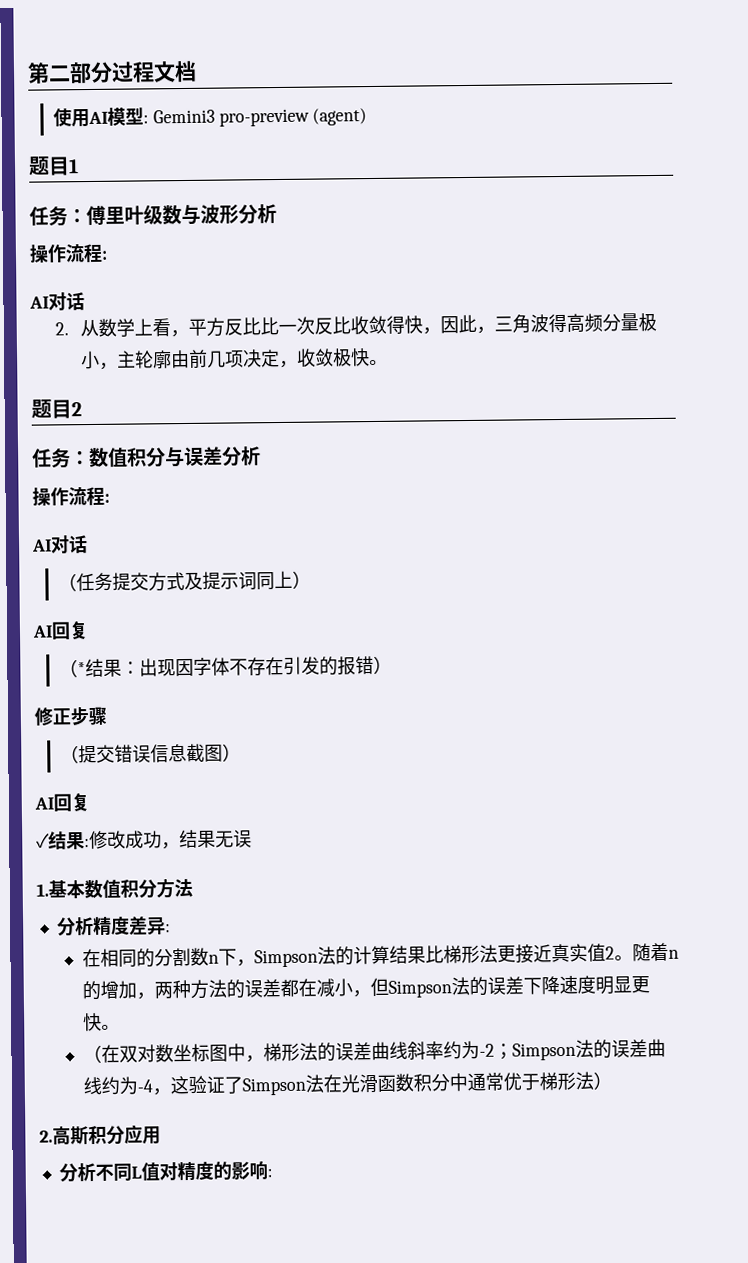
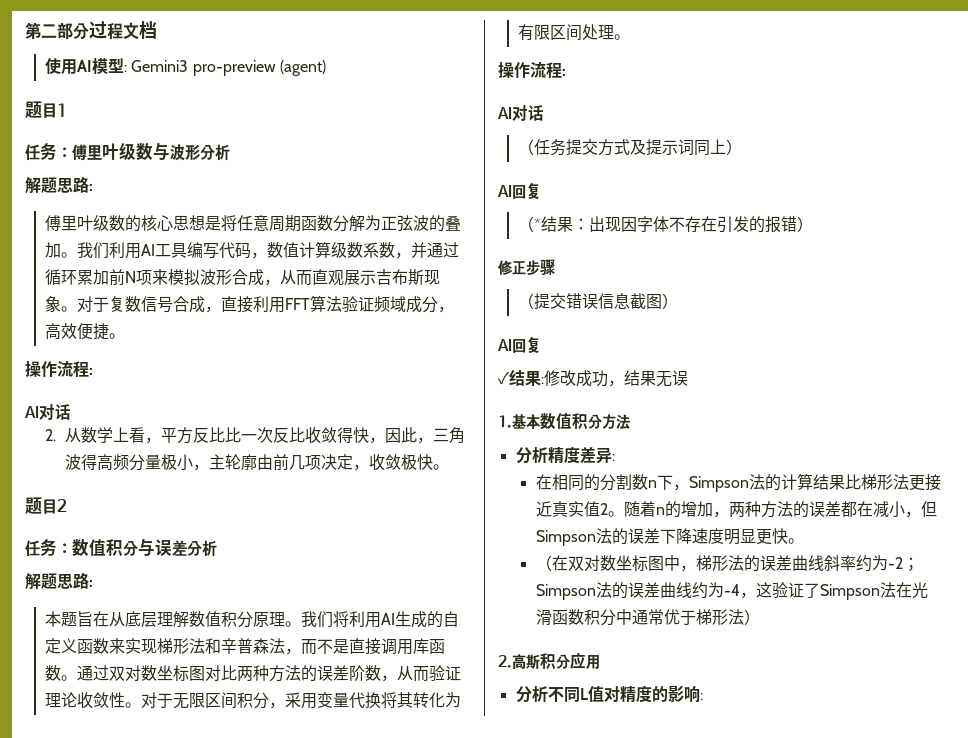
  任务：傅里叶级数与波形分析
+ 解题思路:
+ 傅里叶级数的核心思想是将任意周期函数分解为正弦波的叠加。我们利用AI工具编写代码，数值计算级数系数，并通过循环累加前N项来模拟波形合成，从而直观展示吉布斯现象。对于复数信号合成，直接利用FFT算法验证频域成分，高效便捷。
  任务：数值积分与误差分析
+ 解题思路:
+ 本题旨在从底层理解数值积分原理。我们将利用AI生成的自定义函数来实现梯形法和辛普森法，而不是直接调用库函数。通过双对数坐标图对比两种方法的误差阶数，从而验证理论收敛性。对于无限区间积分，采用变量代换将其转化为有限区间处理。

